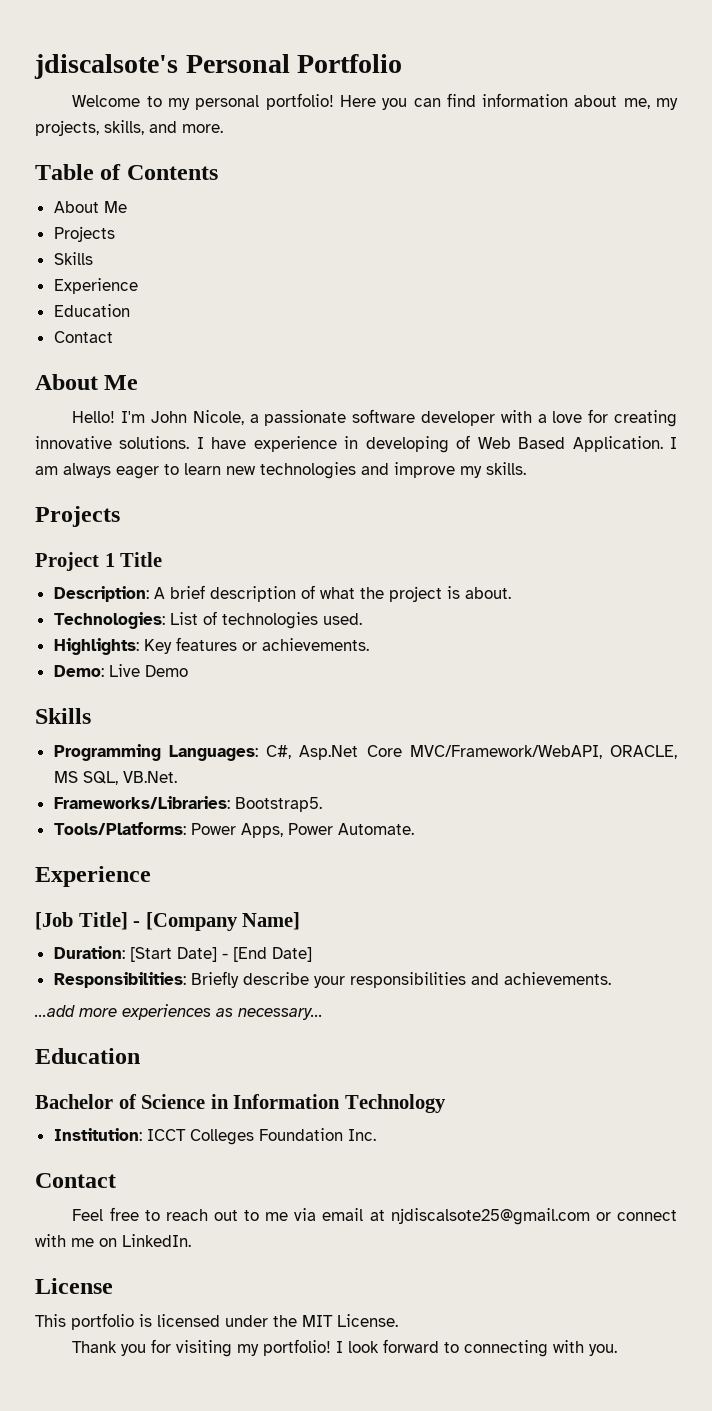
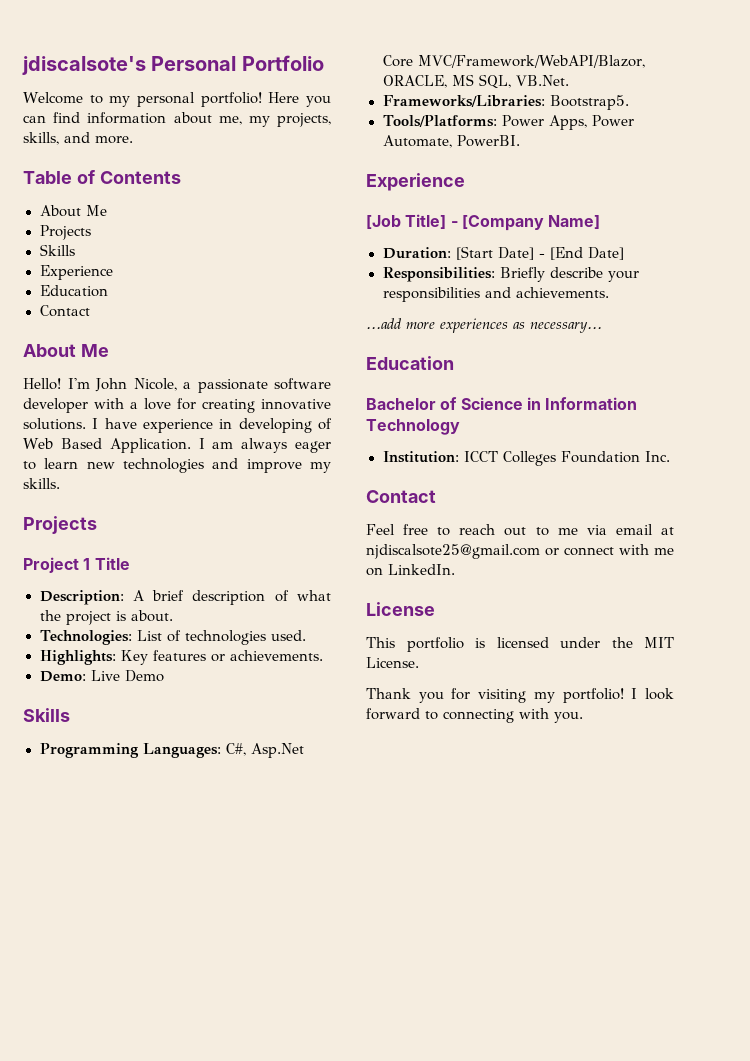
- Programming Languages: C#, Asp.Net Core MVC/Framework/WebAPI, ORACLE, MS SQL, VB.Net.
+ Programming Languages: C#, Asp.Net Core MVC/Framework/WebAPI/Blazor, ORACLE, MS SQL, VB.Net.
- Tools/Platforms: Power Apps, Power Automate.
+ Tools/Platforms: Power Apps, Power Automate, PowerBI.

